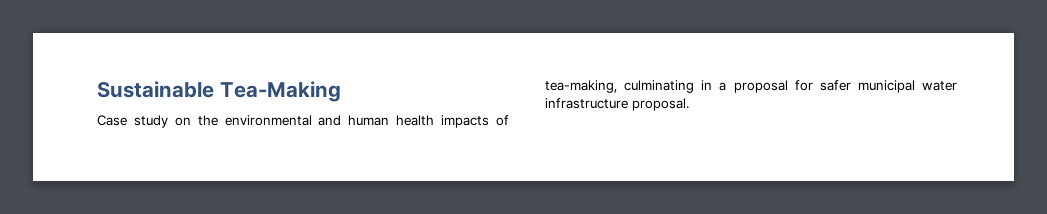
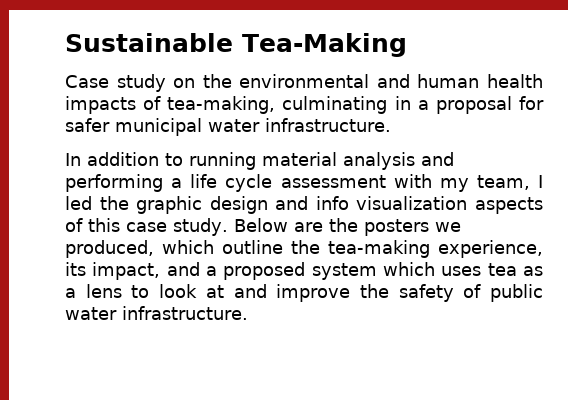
- Case study on the environmental and human health impacts of tea-making, culminating in a proposal for safer municipal water infrastructure proposal.
+ Case study on the environmental and human health impacts of tea-making, culminating in a proposal for safer municipal water infrastructure.
+ In addition to running material analysis and performing a life cycle assessment with my team, I led the graphic design and info visualization aspects of this case study. Below are the posters we produced, which outline the tea-making experience, its impact, and a proposed system which uses tea as a lens to look at and improve the safety of public water infrastructure.

